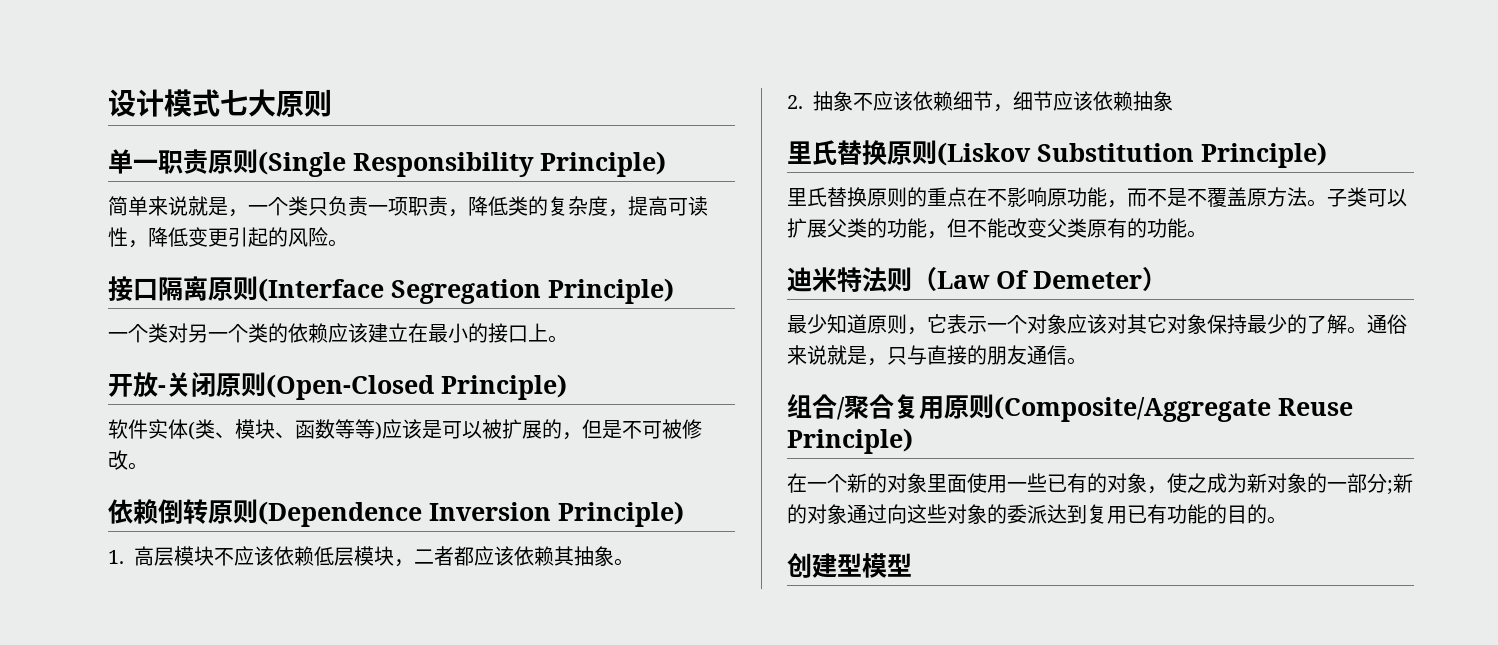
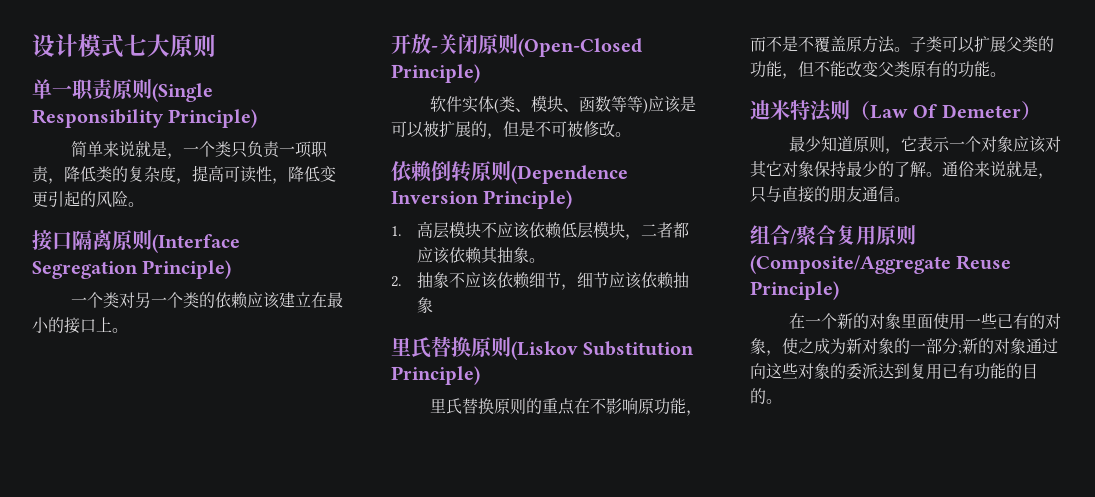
- 创建型模型

